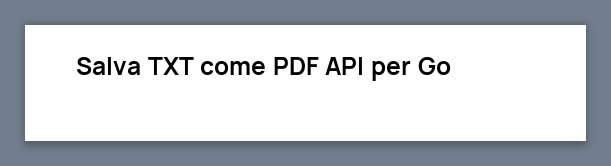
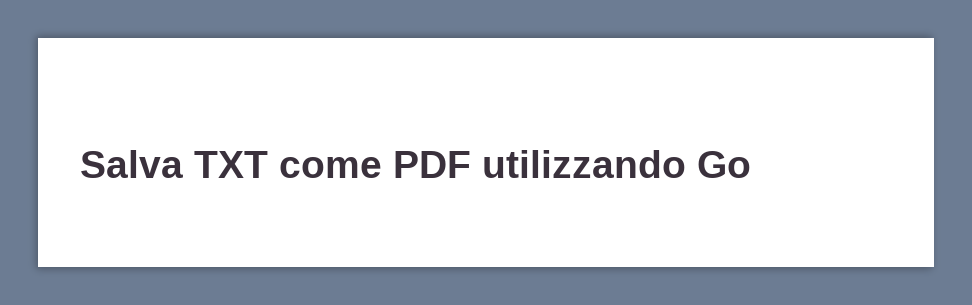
- Salva TXT come PDF API per Go
+ Salva TXT come PDF utilizzando Go

